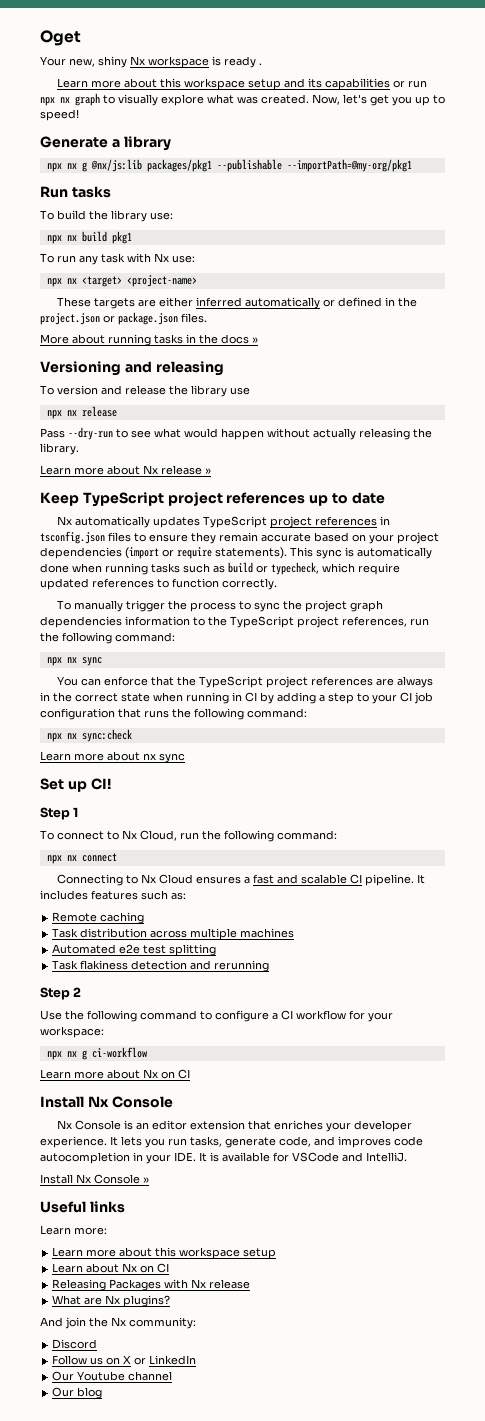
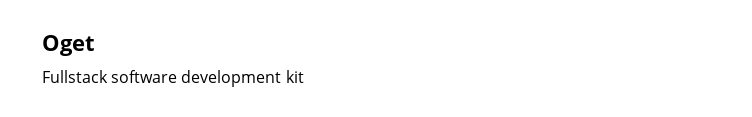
- Your new, shiny Nx workspace is ready .
- Learn more about this workspace setup and its capabilities or run npx nx graph to visually explore what was created. Now, let's get you up to speed!
- Generate a library
- npx nx g @nx/js:lib packages/pkg1 --publishable --importPath=@my-org/pkg1
- Run tasks
- To build the library use:
- npx nx build pkg1
- To run any task with Nx use:
- npx nx <target> <project-name>
- These targets are either inferred automatically or defined in the project.json or package.json files.
- More about running tasks in the docs »
- Versioning and releasing
- To version and release the library use
- npx nx release
- Pass --dry-run to see what would happen without actually releasing the library.
- Learn more about Nx release »
- Keep TypeScript project references up to date
- Nx automatically updates TypeScript project references in tsconfig.json files to ensure they remain accurate based on your project dependencies (import or require statements). This sync is automatically done when running tasks such as build or typecheck, which require updated references to function correctly.
- To manually trigger the process to sync the project graph dependencies information to the TypeScript project references, run the following command:
- npx nx sync
- You can enforce that the TypeScript project references are always in the correct state when running in CI by adding a step to your CI job configuration that runs the following command:
- npx nx sync:check
- Learn more about nx sync
- Set up CI!
- Step 1
- To connect to Nx Cloud, run the following command:
- npx nx connect
- Connecting to Nx Cloud ensures a fast and scalable CI pipeline. It includes features such as:
- Remote caching
- Task distribution across multiple machines
- Automated e2e test splitting
- Task flakiness detection and rerunning
- Step 2
- Use the following command to configure a CI workflow for your workspace:
- npx nx g ci-workflow
- Learn more about Nx on CI
- Install Nx Console
- Nx Console is an editor extension that enriches your developer experience. It lets you run tasks, generate code, and improves code autocompletion in your IDE. It is available for VSCode and IntelliJ.
- Install Nx Console »
- Useful links
- Learn more:
- Learn more about this workspace setup
- Learn about Nx on CI
- Releasing Packages with Nx release
- What are Nx plugins?
- And join the Nx community:
- Discord
- Follow us on X or LinkedIn
- Our Youtube channel
- Our blog
+ Fullstack software development kit

